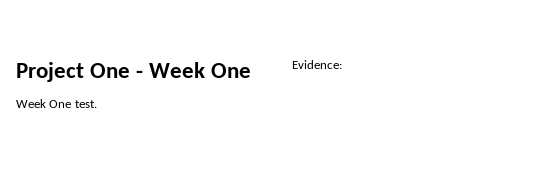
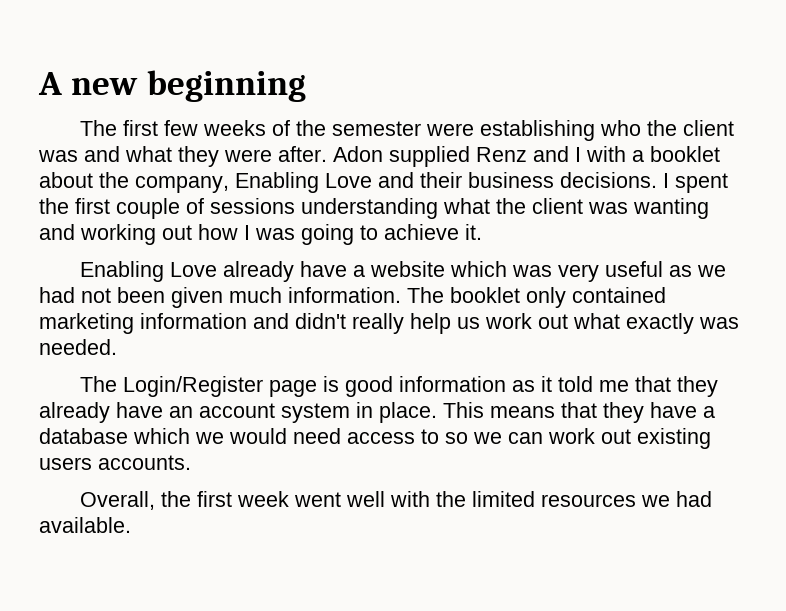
- Project One - Week One
- Week One test.
- Evidence:
+ A new beginning
+ The first few weeks of the semester were establishing who the client was and what they were after. Adon supplied Renz and I with a booklet about the company, Enabling Love and their business decisions. I spent the first couple of sessions understanding what the client was wanting and working out how I was going to achieve it.
+ Enabling Love already have a website which was very useful as we had not been given much information. The booklet only contained marketing information and didn't really help us work out what exactly was needed.
+ The Login/Register page is good information as it told me that they already have an account system in place. This means that they have a database which we would need access to so we can work out existing users accounts.
+ Overall, the first week went well with the limited resources we had available.

